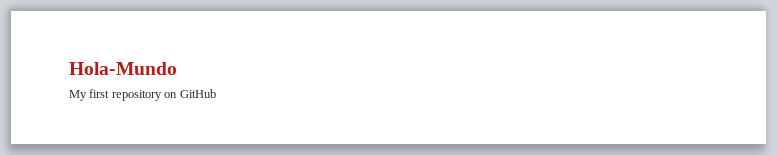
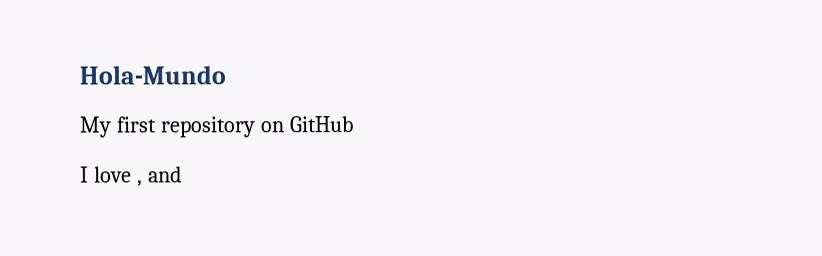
+ I love , and

